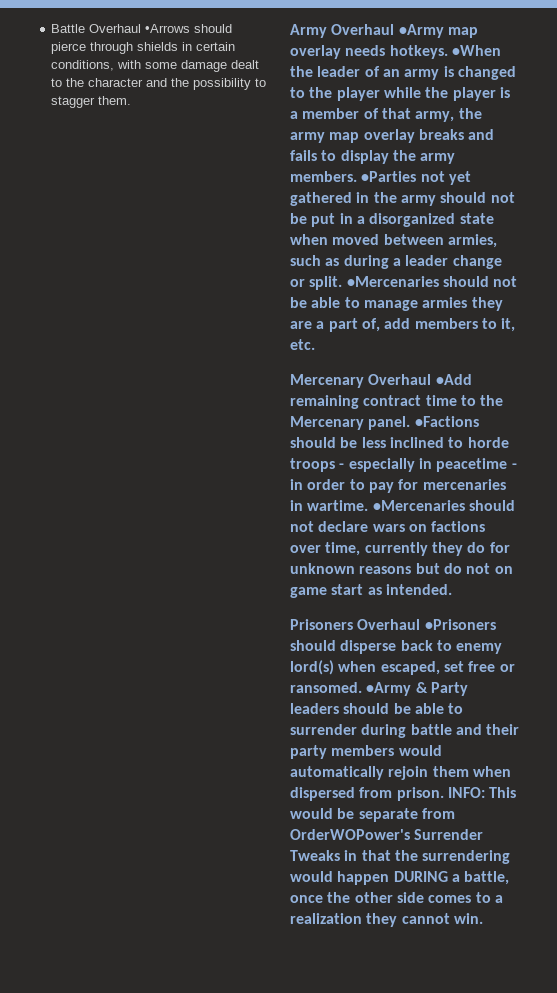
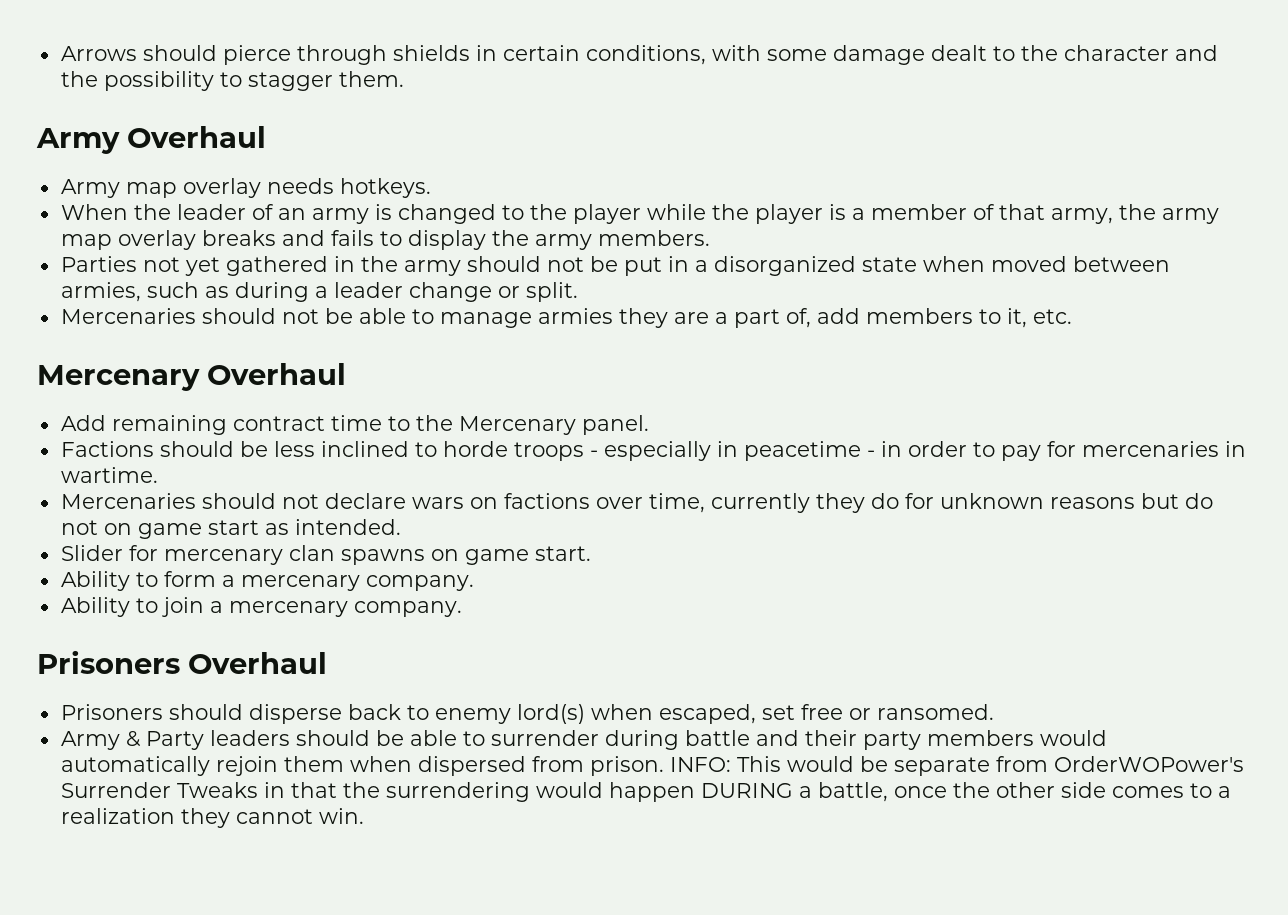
- Battle Overhaul •Arrows should pierce through shields in certain conditions, with some damage dealt to the character and the possibility to stagger them.
+ Arrows should pierce through shields in certain conditions, with some damage dealt to the character and the possibility to stagger them.
- Army Overhaul •Army map overlay needs hotkeys. •When the leader of an army is changed to the player while the player is a member of that army, the army map overlay breaks and fails to display the army members. •Parties not yet gathered in the army should not be put in a disorganized state when moved between armies, such as during a leader change or split. •Mercenaries should not be able to manage armies they are a part of, add members to it, etc.
+ Army Overhaul
+ Army map overlay needs hotkeys.
+ When the leader of an army is changed to the player while the player is a member of that army, the army map overlay breaks and fails to display the army members.
+ Parties not yet gathered in the army should not be put in a disorganized state when moved between armies, such as during a leader change or split.
+ Mercenaries should not be able to manage armies they are a part of, add members to it, etc.
- Mercenary Overhaul •Add remaining contract time to the Mercenary panel. •Factions should be less inclined to horde troops - especially in peacetime - in order to pay for mercenaries in wartime. •Mercenaries should not declare wars on factions over time, currently they do for unknown reasons but do not on game start as intended.
+ Mercenary Overhaul
+ Add remaining contract time to the Mercenary panel.
+ Factions should be less inclined to horde troops - especially in peacetime - in order to pay for mercenaries in wartime.
+ Mercenaries should not declare wars on factions over time, currently they do for unknown reasons but do not on game start as intended.
+ Slider for mercenary clan spawns on game start.
+ Ability to form a mercenary company.
+ Ability to join a mercenary company.
- Prisoners Overhaul •Prisoners should disperse back to enemy lord(s) when escaped, set free or ransomed. •Army & Party leaders should be able to surrender during battle and their party members would automatically rejoin them when dispersed from prison.
+ Prisoners Overhaul
+ Prisoners should disperse back to enemy lord(s) when escaped, set free or ransomed.
+ Army & Party leaders should be able to surrender during battle and their party members would automatically rejoin them when dispersed from prison.

